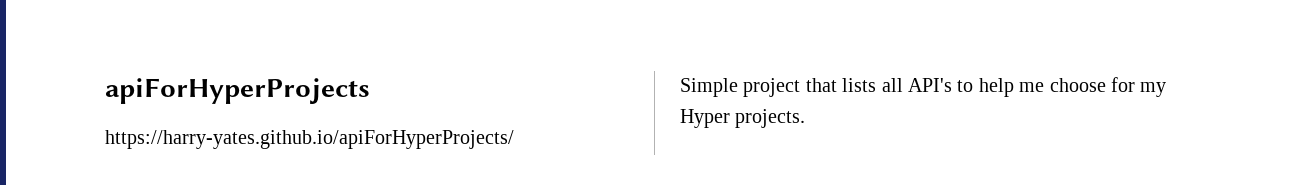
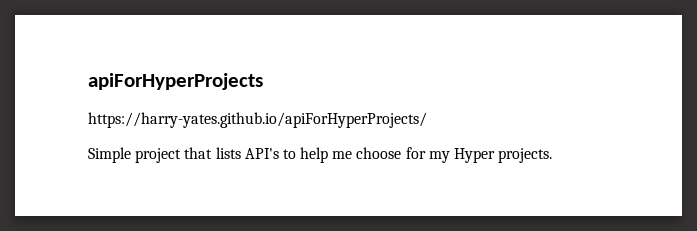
- Simple project that lists all API's to help me choose for my Hyper projects.
+ Simple project that lists API's to help me choose for my Hyper projects.

